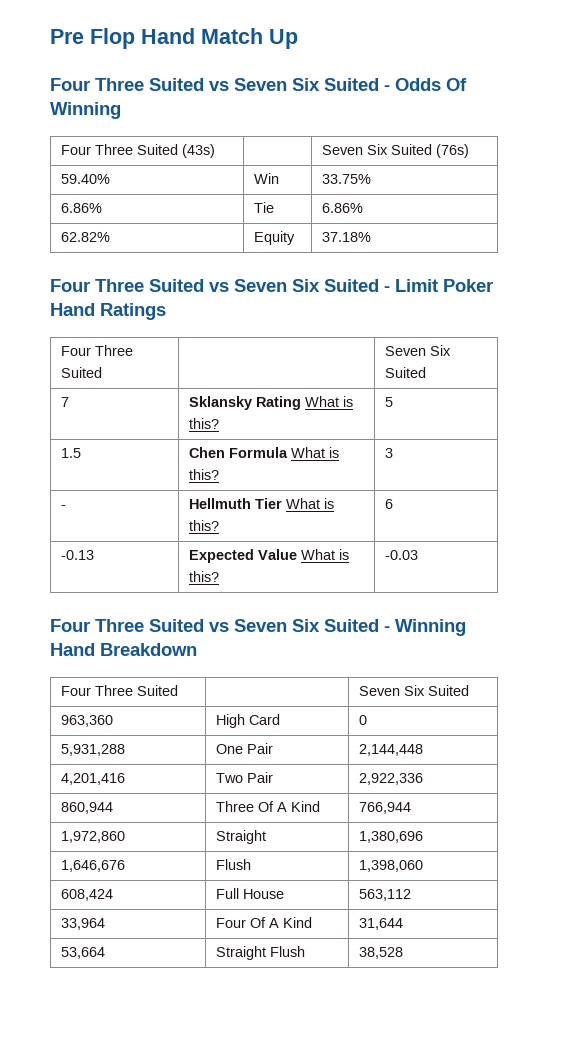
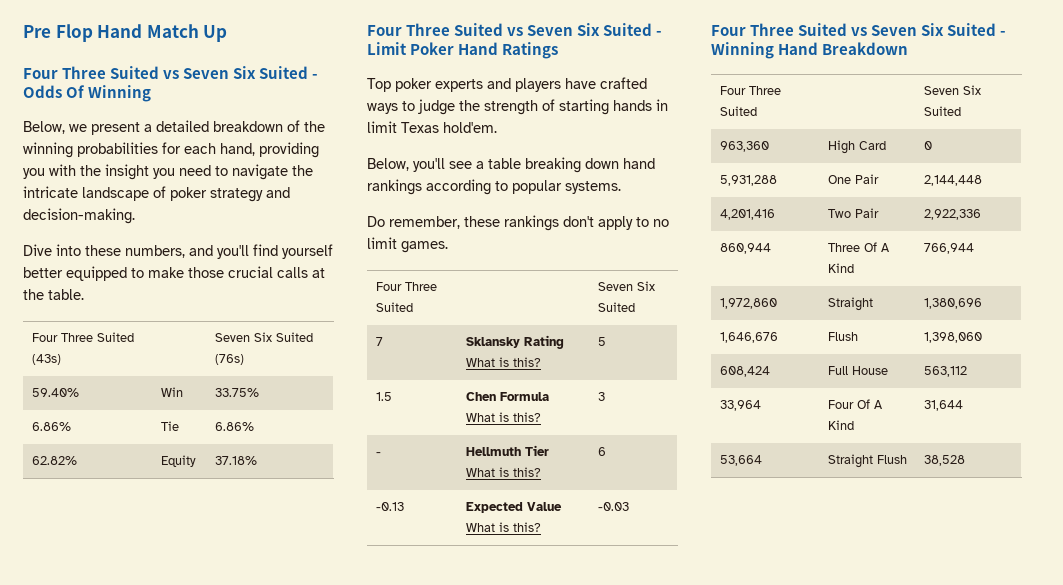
+ Below, we present a detailed breakdown of the winning probabilities for each hand, providing you with the insight you need to navigate the intricate landscape of poker strategy and decision-making.
+ Dive into these numbers, and you'll find yourself better equipped to make those crucial calls at the table.
+ Top poker experts and players have crafted ways to judge the strength of starting hands in limit Texas hold'em.
+ Below, you'll see a table breaking down hand rankings according to popular systems.
+ Do remember, these rankings don't apply to no limit games.

